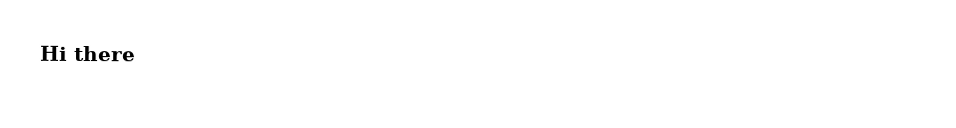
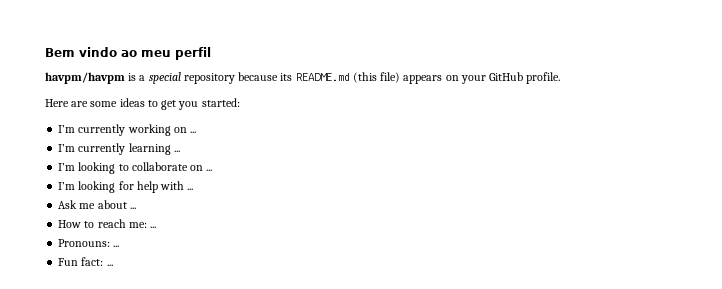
- Hi there
+ Bem vindo ao meu perfil
+ havpm/havpm is a special repository because its README.md (this file) appears on your GitHub profile.
+ Here are some ideas to get you started:
+ I’m currently working on ...
+ I’m currently learning ...
+ I’m looking to collaborate on ...
+ I’m looking for help with ...
+ Ask me about ...
+ How to reach me: ...
+ Pronouns: ...
+ Fun fact: ...

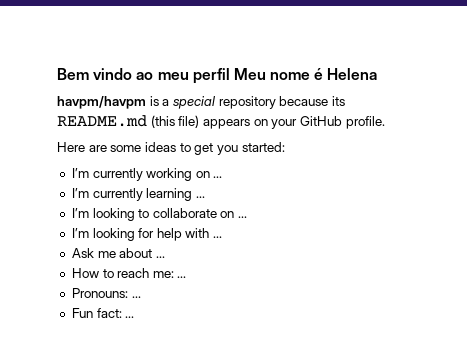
- Bem vindo ao meu perfil
+ Bem vindo ao meu perfil Meu nome é Helena

